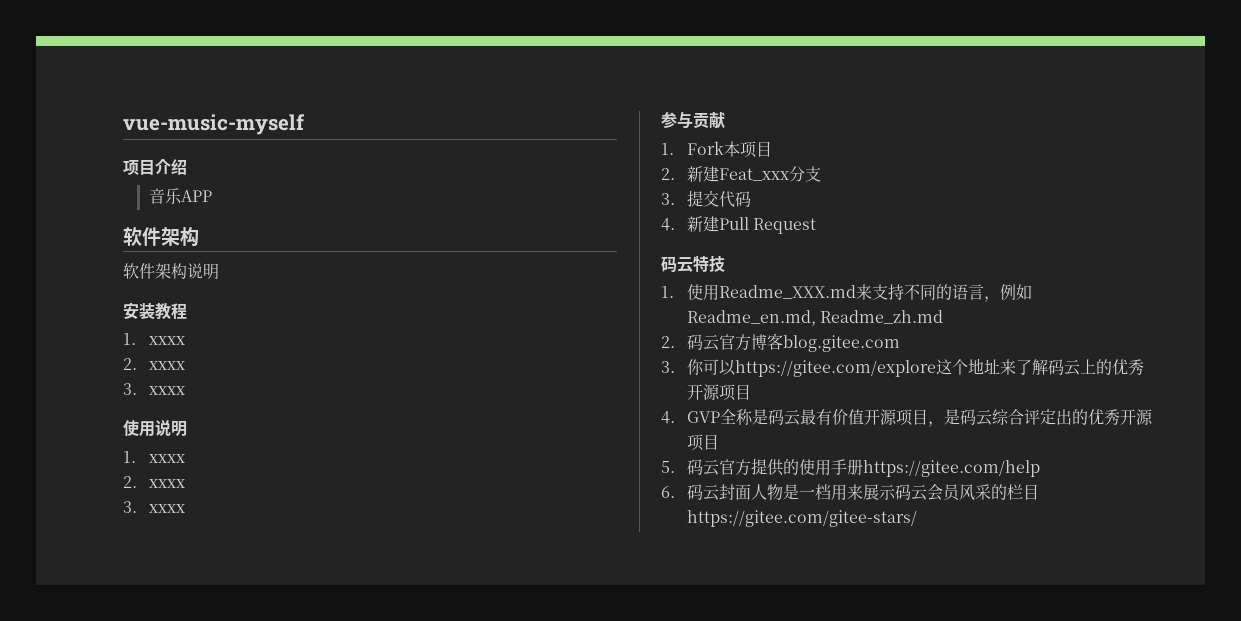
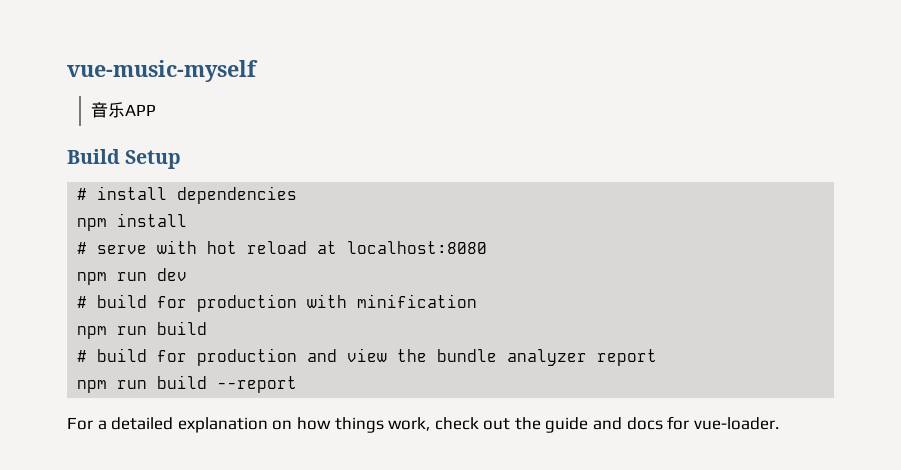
- 项目介绍
  音乐APP
- 软件架构
- 软件架构说明
- 安装教程
- 1. xxxx
- 2. xxxx
- 3. xxxx
- 使用说明
- 1. xxxx
- 2. xxxx
- 3. xxxx
- 参与贡献
- 1. Fork本项目
- 2.新建Feat_xxx分支
- 3.提交代码
- 4.新建Pull Request
- 码云特技
- 1.使用Readme_XXX.md来支持不同的语言，例如Readme_en.md, Readme_zh.md
- 2.码云官方博客blog.gitee.com
- 3.你可以https://gitee.com/explore这个地址来了解码云上的优秀开源项目
- 4. GVP全称是码云最有价值开源项目，是码云综合评定出的优秀开源项目
- 5.码云官方提供的使用手册https://gitee.com/help
- 6.码云封面人物是一档用来展示码云会员风采的栏目https://gitee.com/gitee-stars/
+ Build Setup
+ # install dependencies
+ npm install
+ # serve with hot reload at localhost:8080
+ npm run dev
+ # build for production with minification
+ npm run build
+ # build for production and view the bundle analyzer report
+ npm run build --report
+ For a detailed explanation on how things work, check out the guide and docs for vue-loader.

